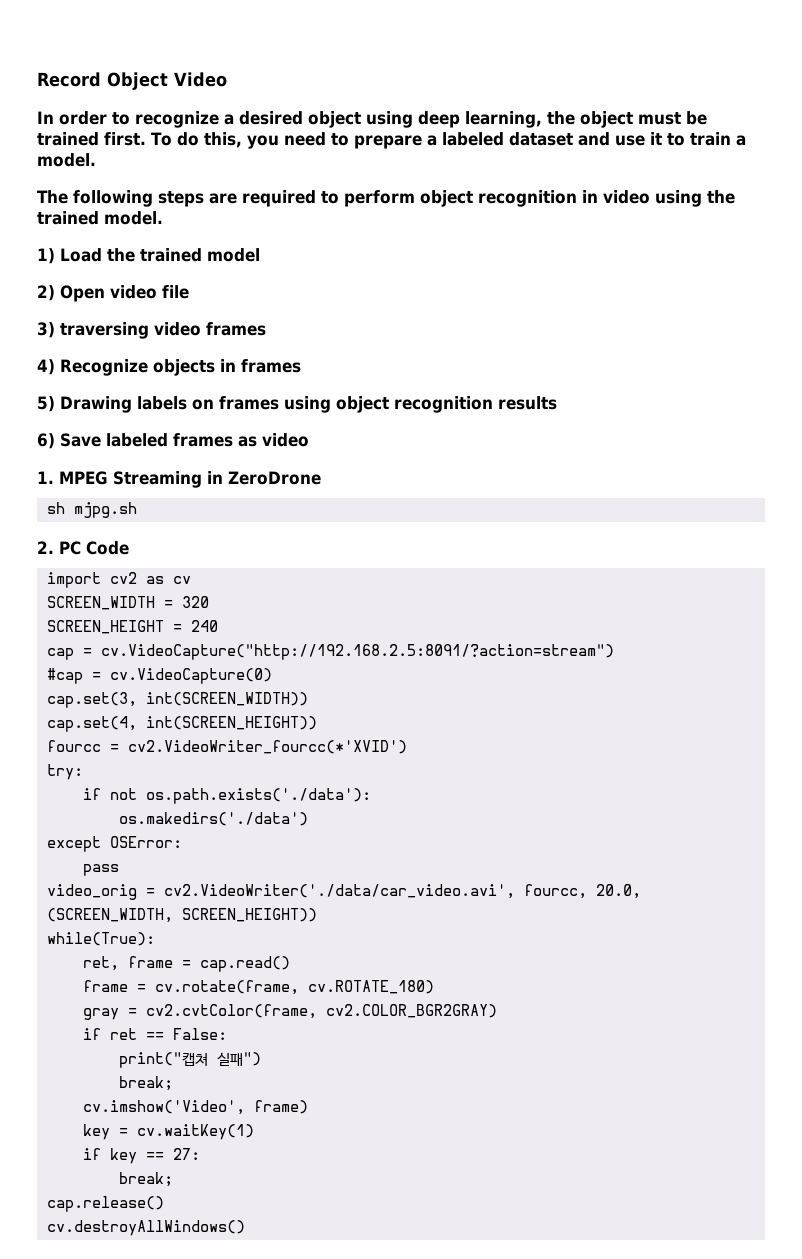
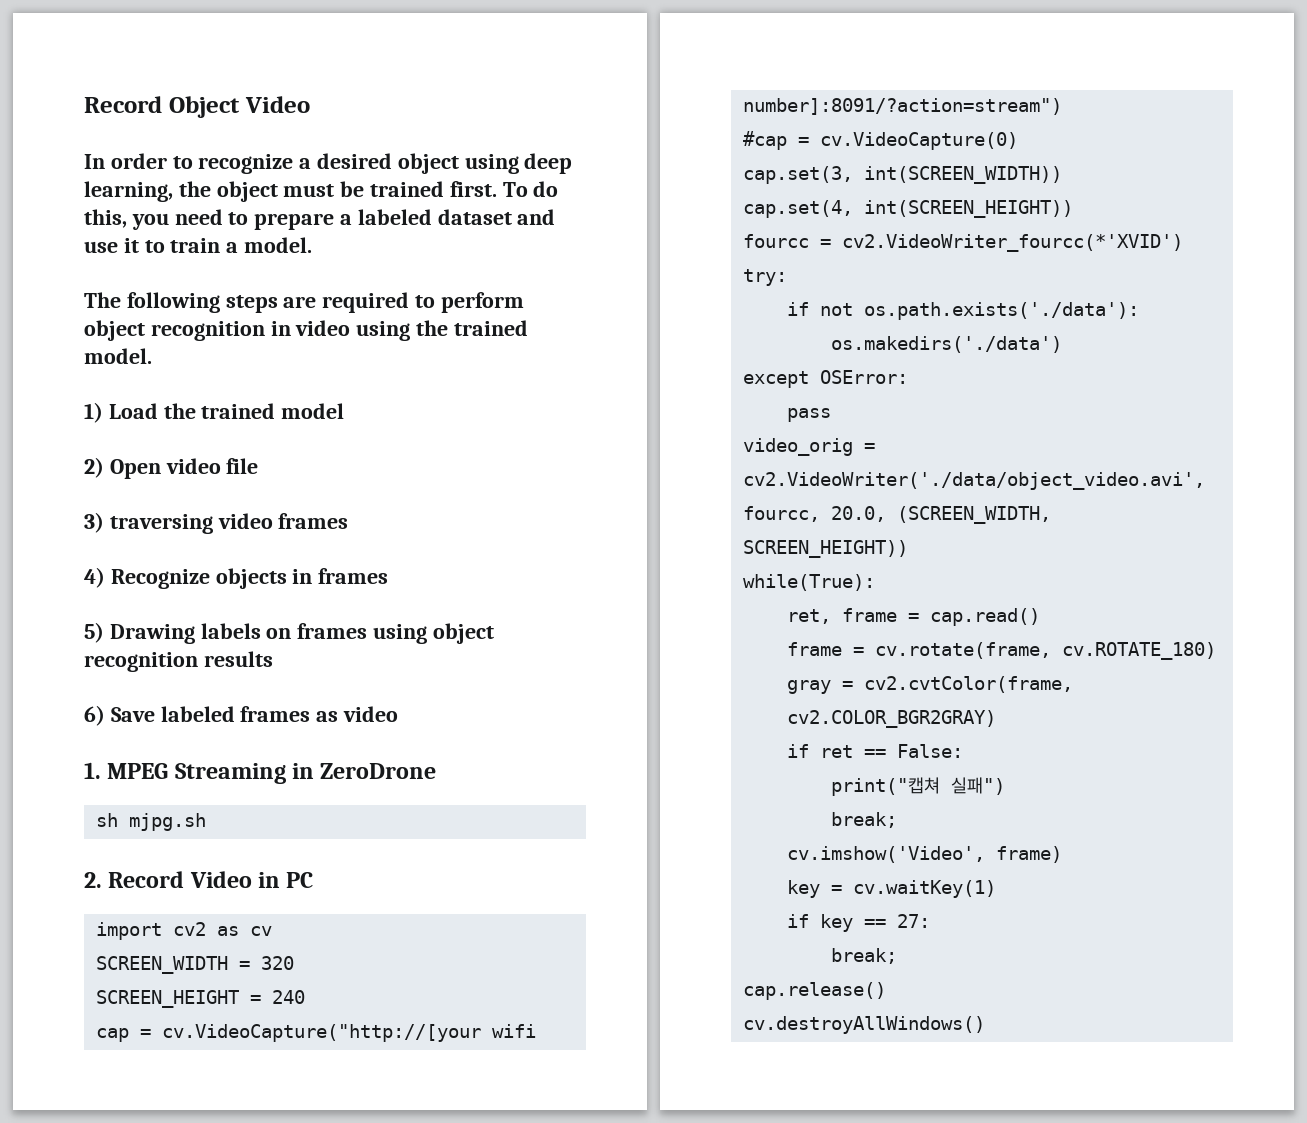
- 2. PC Code
+ 2. Record Video in PC
- cap = cv.VideoCapture("http://192.168.2.5:8091/?action=stream")
+ cap = cv.VideoCapture("http://[your wifi number]:8091/?action=stream")
- video_orig = cv2.VideoWriter('./data/car_video.avi', fourcc, 20.0, (SCREEN_WIDTH, SCREEN_HEIGHT))
+ video_orig = cv2.VideoWriter('./data/object_video.avi', fourcc, 20.0, (SCREEN_WIDTH, SCREEN_HEIGHT))

